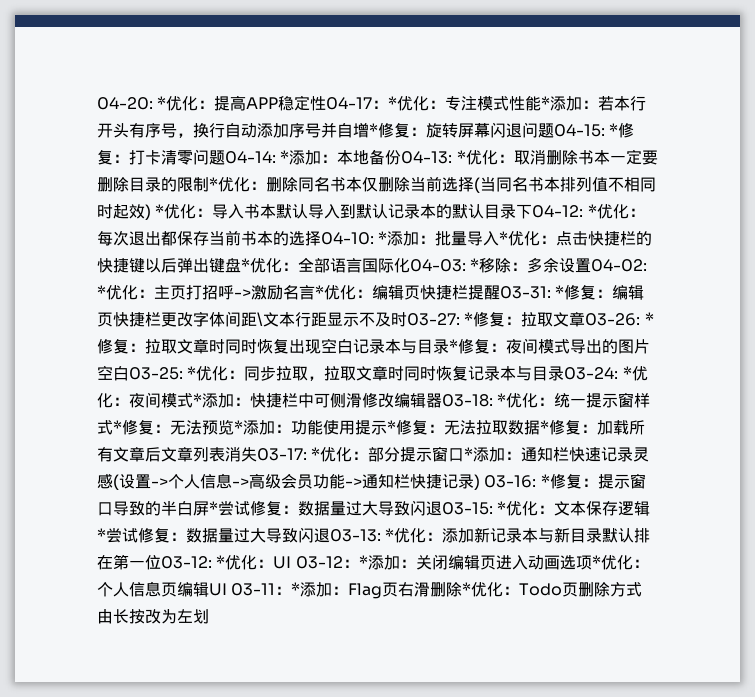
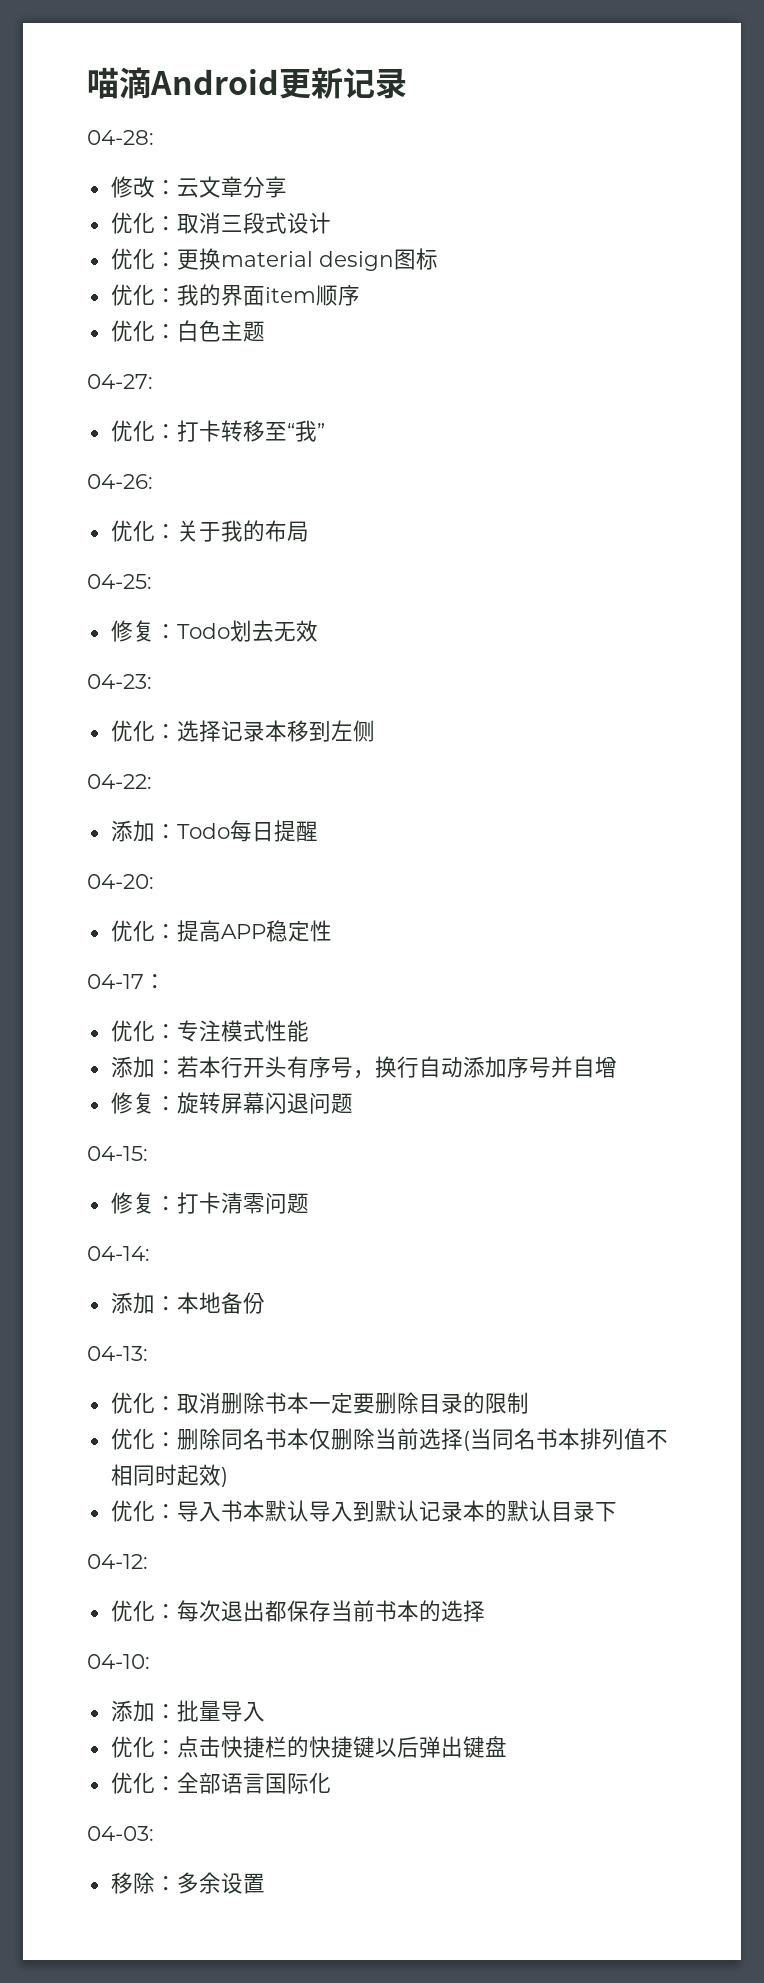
+ 喵滴Android更新记录
+ 04-28:
+ 修改：云文章分享
+ 优化：取消三段式设计
+ 优化：更换material design图标
+ 优化：我的界面item顺序
+ 优化：白色主题
+ 04-27:
+ 优化：打卡转移至“我”
+ 04-26:
+ 优化：关于我的布局
+ 04-25:
+ 修复：Todo划去无效
+ 04-23:
+ 优化：选择记录本移到左侧
+ 04-22:
+ 添加：Todo每日提醒
- 04-20: *优化：
+ 04-20:
+ 优化：
- 提高APP稳定性04-17：*优化：
+ 提高APP稳定性
+ 04-17：
+ 优化：
- 专注模式性能*添加：
+ 专注模式性能
+ 添加：
- 若本行开头有序号，换行自动添加序号并自增*修复：
+ 若本行开头有序号，换行自动添加序号并自增
+ 修复：
- 旋转屏幕闪退问题04-15: *修复：
+ 旋转屏幕闪退问题
+ 04-15:
+ 修复：
- 打卡清零问题04-14: *添加：
+ 打卡清零问题
+ 04-14:
+ 添加：
- 本地备份04-13: *优化：
+ 本地备份
+ 04-13:
+ 优化：
- 取消删除书本一定要删除目录的限制*优化：
+ 取消删除书本一定要删除目录的限制
+ 优化：
- 删除同名书本仅删除当前选择(当同名书本排列值不相同时起效) *优化：
+ 删除同名书本仅删除当前选择(当同名书本排列值不相同时起效)
+ 优化：
- 导入书本默认导入到默认记录本的默认目录下04-12: *优化：
+ 导入书本默认导入到默认记录本的默认目录下
+ 04-12:
+ 优化：
- 每次退出都保存当前书本的选择04-10: *添加：
+ 每次退出都保存当前书本的选择
+ 04-10:
+ 添加：
- 批量导入*优化：
+ 批量导入
+ 优化：
- 点击快捷栏的快捷键以后弹出键盘*优化：
+ 点击快捷栏的快捷键以后弹出键盘
+ 优化：
- 全部语言国际化04-03: *移除：
+ 全部语言国际化
+ 04-03:
+ 移除：
- 多余设置04-02: *优化：主页打招呼->激励名言*优化：编辑页快捷栏提醒03-31: *修复：编辑页快捷栏更改字体间距\文本行距显示不及时03-27: *修复：拉取文章03-26: *修复：拉取文章时同时恢复出现空白记录本与目录*修复：夜间模式导出的图片空白03-25: *优化：同步拉取，拉取文章时同时恢复记录本与目录03-24: *优化：夜间模式*添加：快捷栏中可侧滑修改编辑器03-18: *优化：统一提示窗样式*修复：无法预览*添加：功能使用提示*修复：无法拉取数据*修复：加载所有文章后文章列表消失03-17: *优化：部分提示窗口*添加：通知栏快速记录灵感(设置->个人信息->高级会员功能->通知栏快捷记录) 03-16: *修复：提示窗口导致的半白屏*尝试修复：数据量过大导致闪退03-15: *优化：文本保存逻辑*尝试修复：数据量过大导致闪退03-13: *优化：添加新记录本与新目录默认排在第一位03-12: *优化：UI 03-12：*添加：关闭编辑页进入动画选项*优化：个人信息页编辑UI 03-11：*添加：Flag页右滑删除*优化：Todo页删除方式由长按改为左划
+ 多余设置

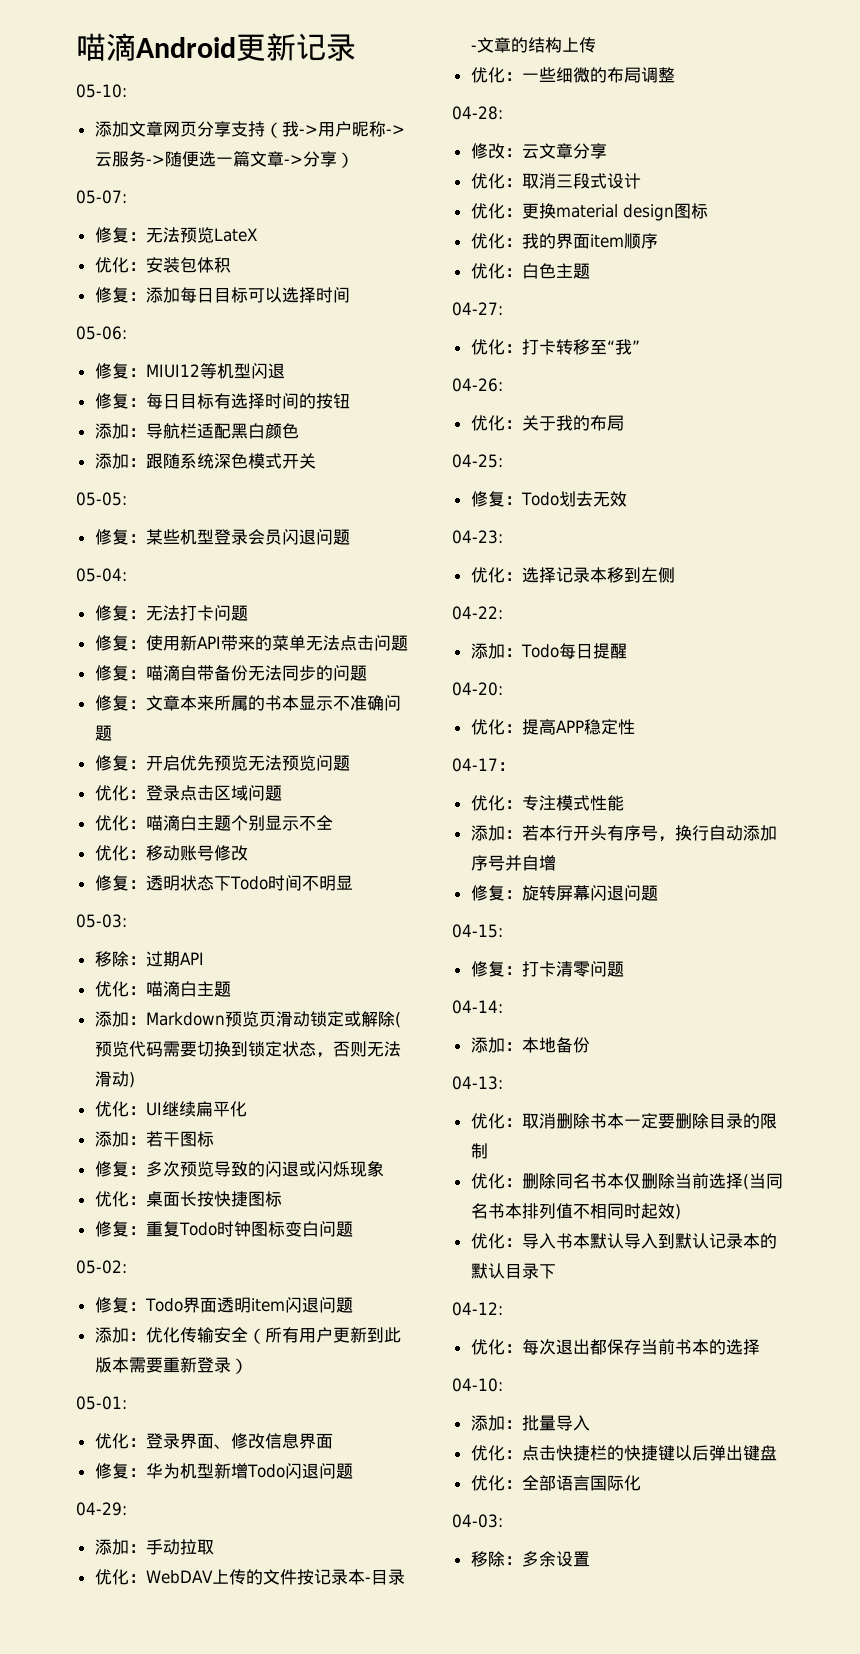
+ 05-10:
+ 添加文章网页分享支持（我->用户昵称->云服务->随便选一篇文章->分享）
+ 05-07:
+ 修复：无法预览LateX
+ 优化：安装包体积
+ 修复：添加每日目标可以选择时间
+ 05-06:
+ 修复：MIUI12等机型闪退
+ 修复：每日目标有选择时间的按钮
+ 添加：导航栏适配黑白颜色
+ 添加：跟随系统深色模式开关
+ 05-05:
+ 修复：某些机型登录会员闪退问题
+ 05-04:
+ 修复：无法打卡问题
+ 修复：使用新API带来的菜单无法点击问题
+ 修复：喵滴自带备份无法同步的问题
+ 修复：文章本来所属的书本显示不准确问题
+ 修复：开启优先预览无法预览问题
+ 优化：登录点击区域问题
+ 优化：喵滴白主题个别显示不全
+ 优化：移动账号修改
+ 修复：透明状态下Todo时间不明显
+ 05-03:
+ 移除：过期API
+ 优化：喵滴白主题
+ 添加：Markdown预览页滑动锁定或解除(预览代码需要切换到锁定状态，否则无法滑动)
+ 优化：UI继续扁平化
+ 添加：若干图标
+ 修复：多次预览导致的闪退或闪烁现象
+ 优化：桌面长按快捷图标
+ 修复：重复Todo时钟图标变白问题
+ 05-02:
+ 修复：Todo界面透明item闪退问题
+ 添加：优化传输安全（所有用户更新到此版本需要重新登录）
+ 05-01:
+ 优化：登录界面、修改信息界面
+ 修复：华为机型新增Todo闪退问题
+ 04-29:
+ 添加：手动拉取
+ 优化：WebDAV上传的文件按记录本-目录-文章的结构上传
+ 优化：一些细微的布局调整

